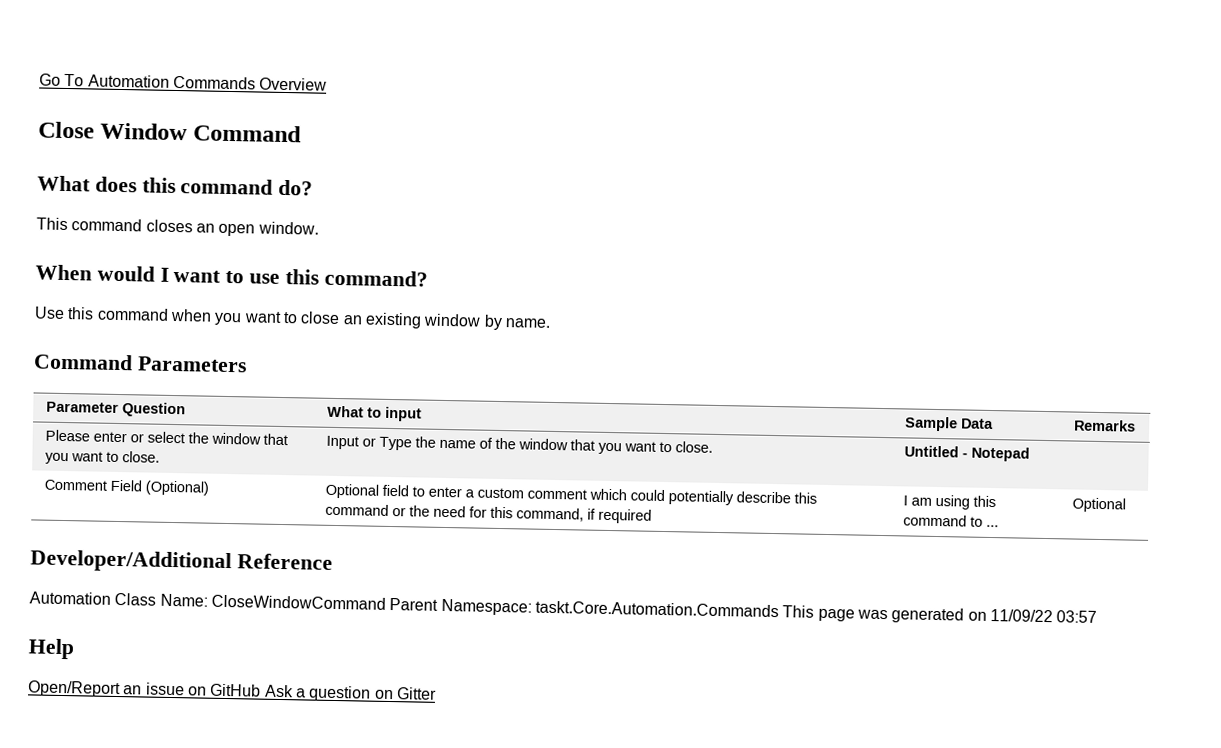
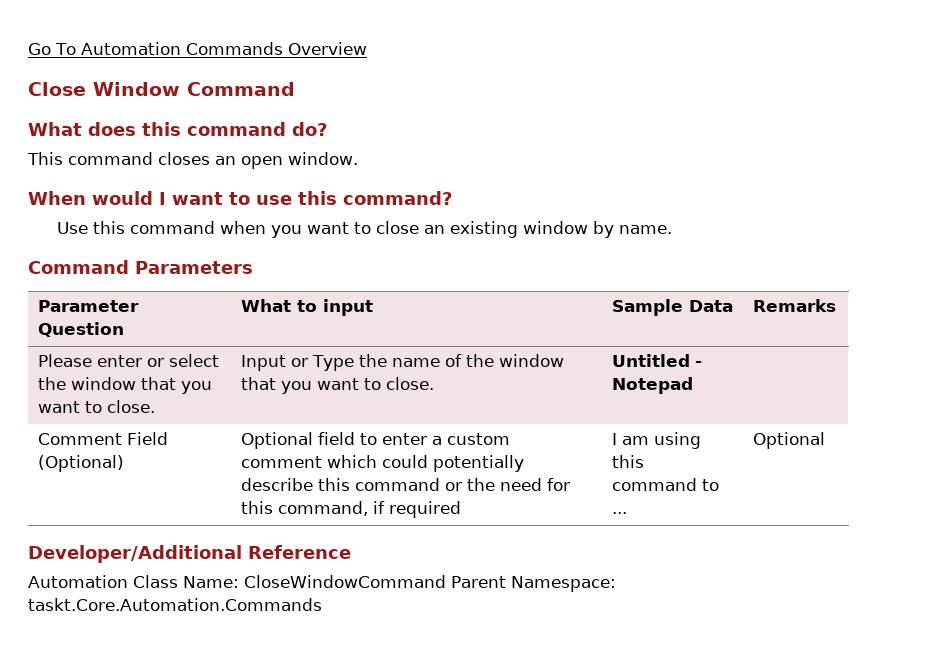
- Automation Class Name: CloseWindowCommand Parent Namespace: taskt.Core.Automation.Commands This page was generated on 11/09/22 03:57
- Help
- Open/Report an issue on GitHub Ask a question on Gitter
+ Automation Class Name: CloseWindowCommand Parent Namespace: taskt.Core.Automation.Commands

